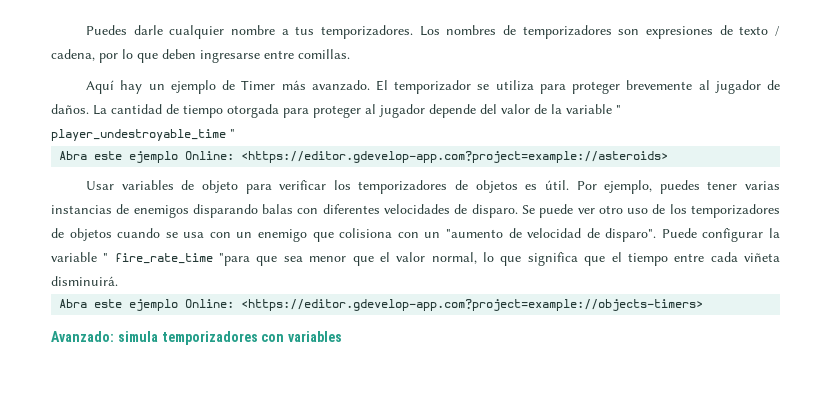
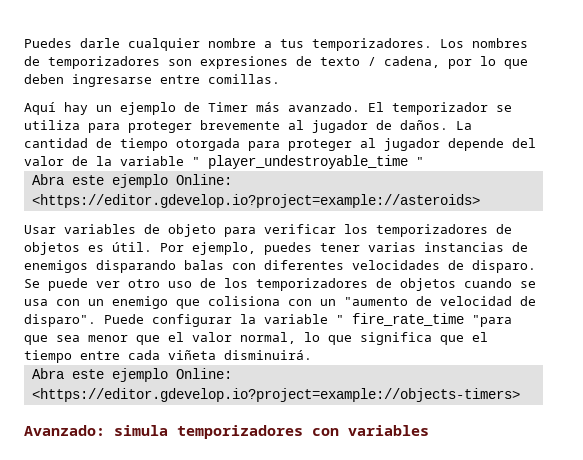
- Abra este ejemplo Online: <https://editor.gdevelop-app.com?project=example://asteroids>
+ Abra este ejemplo Online: <https://editor.gdevelop.io?project=example://asteroids>
- Abra este ejemplo Online: <https://editor.gdevelop-app.com?project=example://objects-timers>
+ Abra este ejemplo Online: <https://editor.gdevelop.io?project=example://objects-timers>

